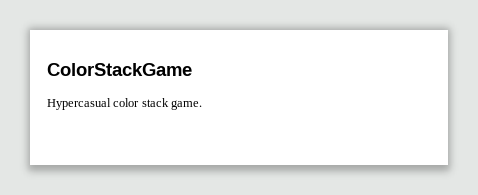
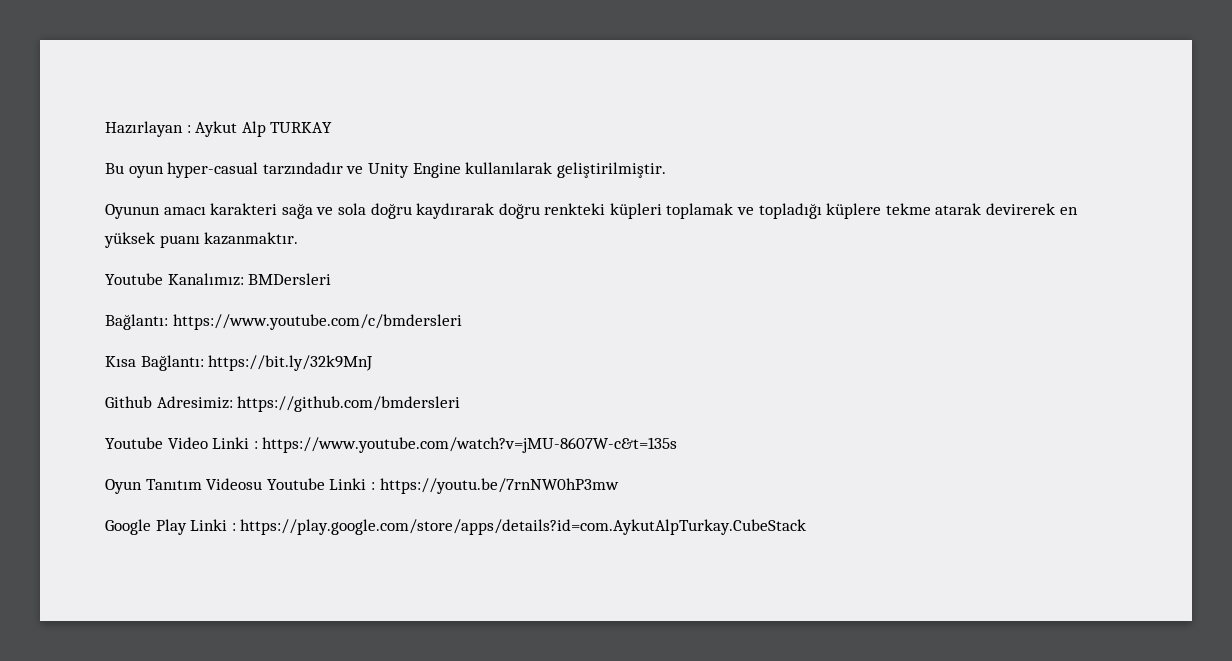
- ColorStackGame
- Hypercasual color stack game.
+ Hazırlayan : Aykut Alp TURKAY
+ Bu oyun hyper-casual tarzındadır ve Unity Engine kullanılarak geliştirilmiştir.
+ Oyunun amacı karakteri sağa ve sola doğru kaydırarak doğru renkteki küpleri toplamak ve topladığı küplere tekme atarak devirerek en yüksek puanı kazanmaktır.
+ Youtube Kanalımız: BMDersleri
+ Bağlantı: https://www.youtube.com/c/bmdersleri
+ Kısa Bağlantı: https://bit.ly/32k9MnJ
+ Github Adresimiz: https://github.com/bmdersleri
+ Youtube Video Linki : https://www.youtube.com/watch?v=jMU-8607W-c&t=135s
+ Oyun Tanıtım Videosu Youtube Linki : https://youtu.be/7rnNW0hP3mw
+ Google Play Linki : https://play.google.com/store/apps/details?id=com.AykutAlpTurkay.CubeStack

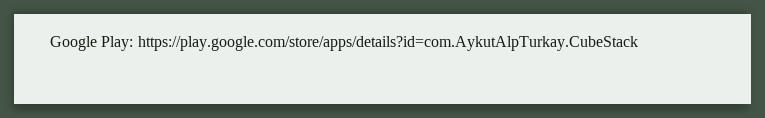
- Hazırlayan : Aykut Alp TURKAY
- Bu oyun hyper-casual tarzındadır ve Unity Engine kullanılarak geliştirilmiştir.
- Oyunun amacı karakteri sağa ve sola doğru kaydırarak doğru renkteki küpleri toplamak ve topladığı küplere tekme atarak devirerek en yüksek puanı kazanmaktır.
- Youtube Kanalımız: BMDersleri
- Bağlantı: https://www.youtube.com/c/bmdersleri
- Kısa Bağlantı: https://bit.ly/32k9MnJ
- Github Adresimiz: https://github.com/bmdersleri
- Youtube Video Linki : https://www.youtube.com/watch?v=jMU-8607W-c&t=135s
- Oyun Tanıtım Videosu Youtube Linki : https://youtu.be/7rnNW0hP3mw
- Google Play Linki : https://play.google.com/store/apps/details?id=com.AykutAlpTurkay.CubeStack
+ Google Play: https://play.google.com/store/apps/details?id=com.AykutAlpTurkay.CubeStack

